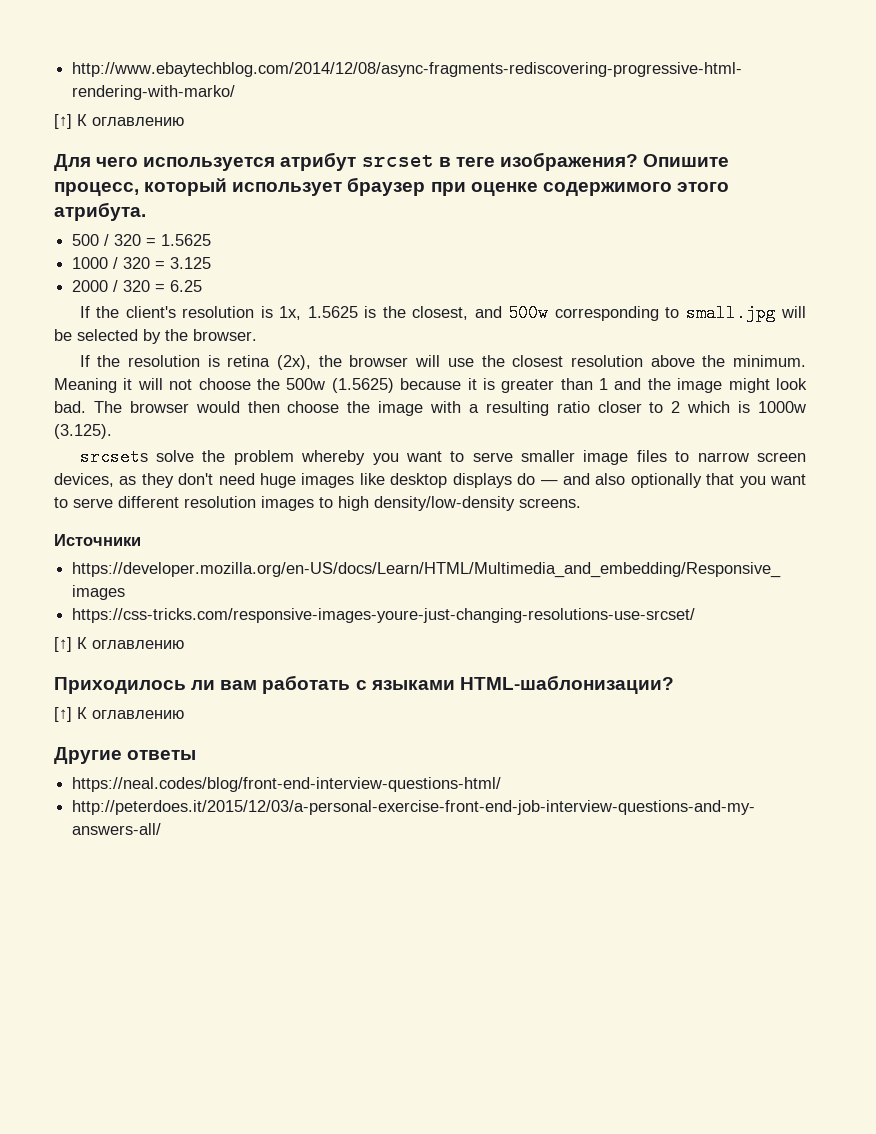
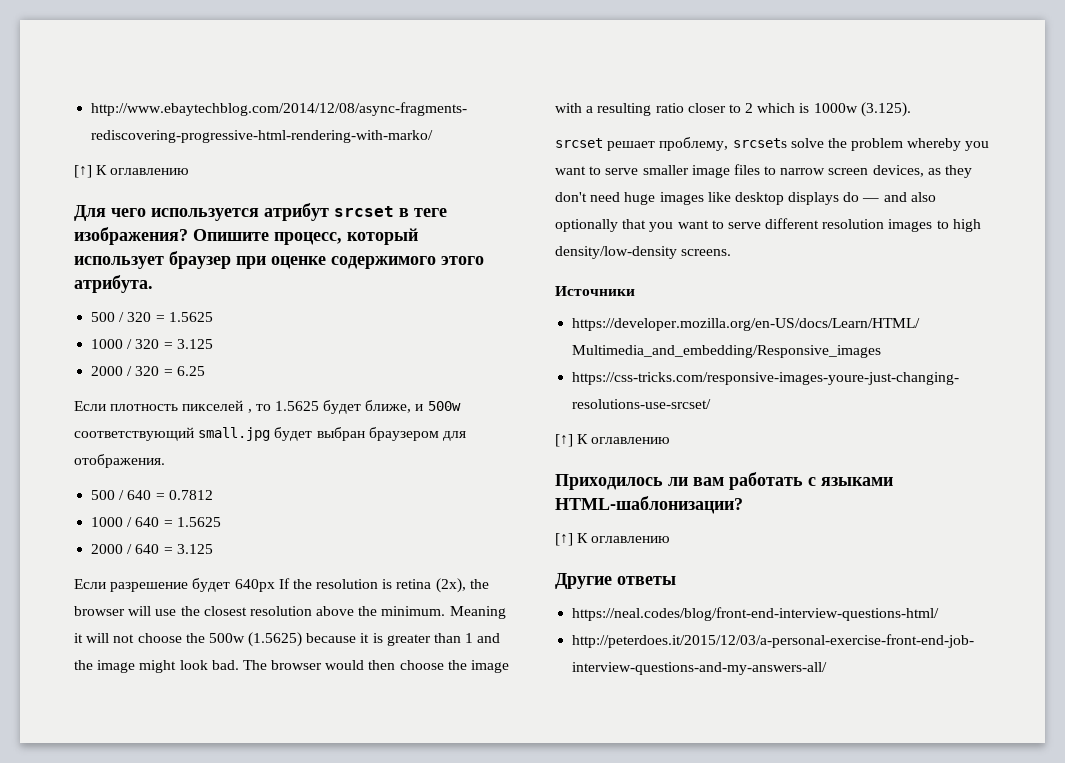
- If the client's resolution is 1x, 1.5625 is the closest, and 500w corresponding to small.jpg will be selected by the browser.
- If the resolution is retina (2x), the browser will use the closest resolution above the minimum.
+ Если плотность пикселей , то 1.5625 будет ближе, и 500w соответствующий small.jpg будет выбран браузером для отображения.
+ 500 / 640 = 0.7812
+ 1000 / 640 = 1.5625
+ 2000 / 640 = 3.125
+ Если разрешение будет 640px If the resolution is retina (2x), the browser will use the closest resolution above the minimum.
- srcsets solve the problem whereby you want to serve smaller image files to narrow screen devices, as they don't need huge images like desktop displays do — and also optionally that you want to serve different resolution images to high density/low-density screens.
+ srcset решает проблему, srcsets solve the problem whereby you want to serve smaller image files to narrow screen devices, as they don't need huge images like desktop displays do — and also optionally that you want to serve different resolution images to high density/low-density screens.

